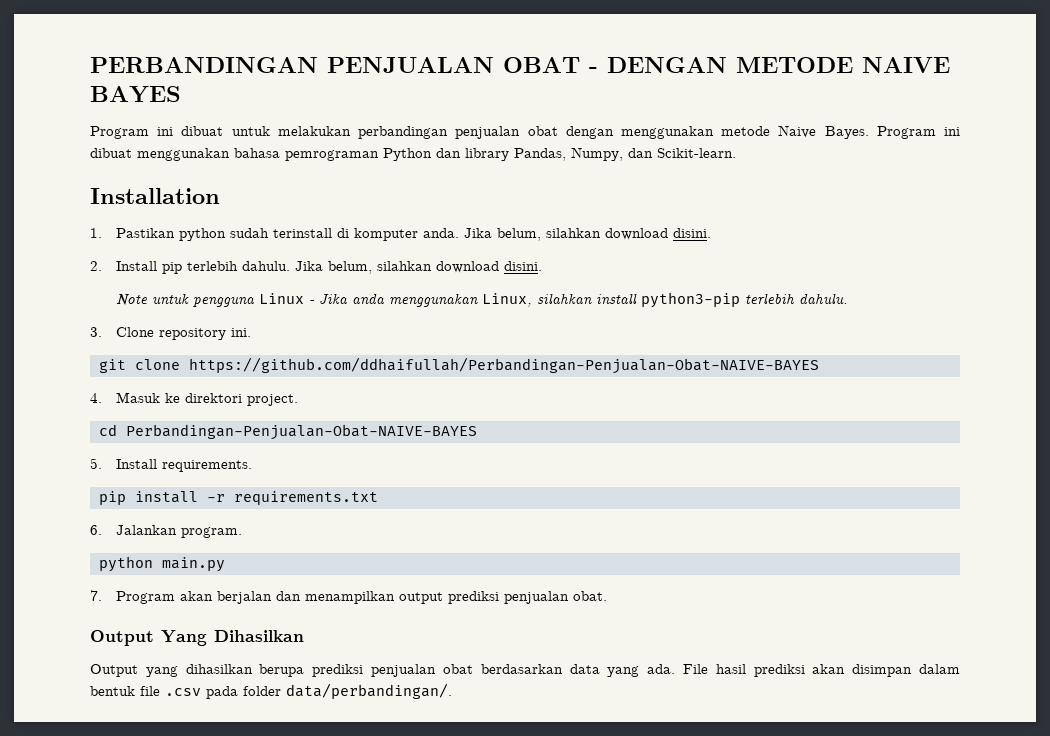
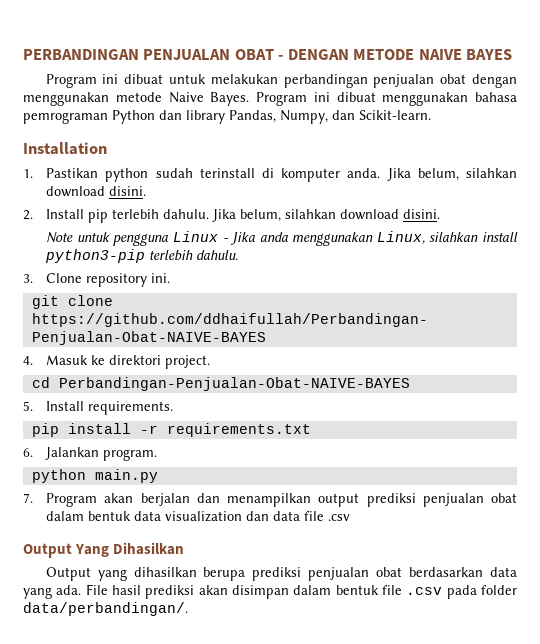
- 7. Program akan berjalan dan menampilkan output prediksi penjualan obat.
+ 7. Program akan berjalan dan menampilkan output prediksi penjualan obat dalam bentuk data visualization dan data file .csv

